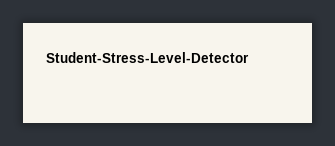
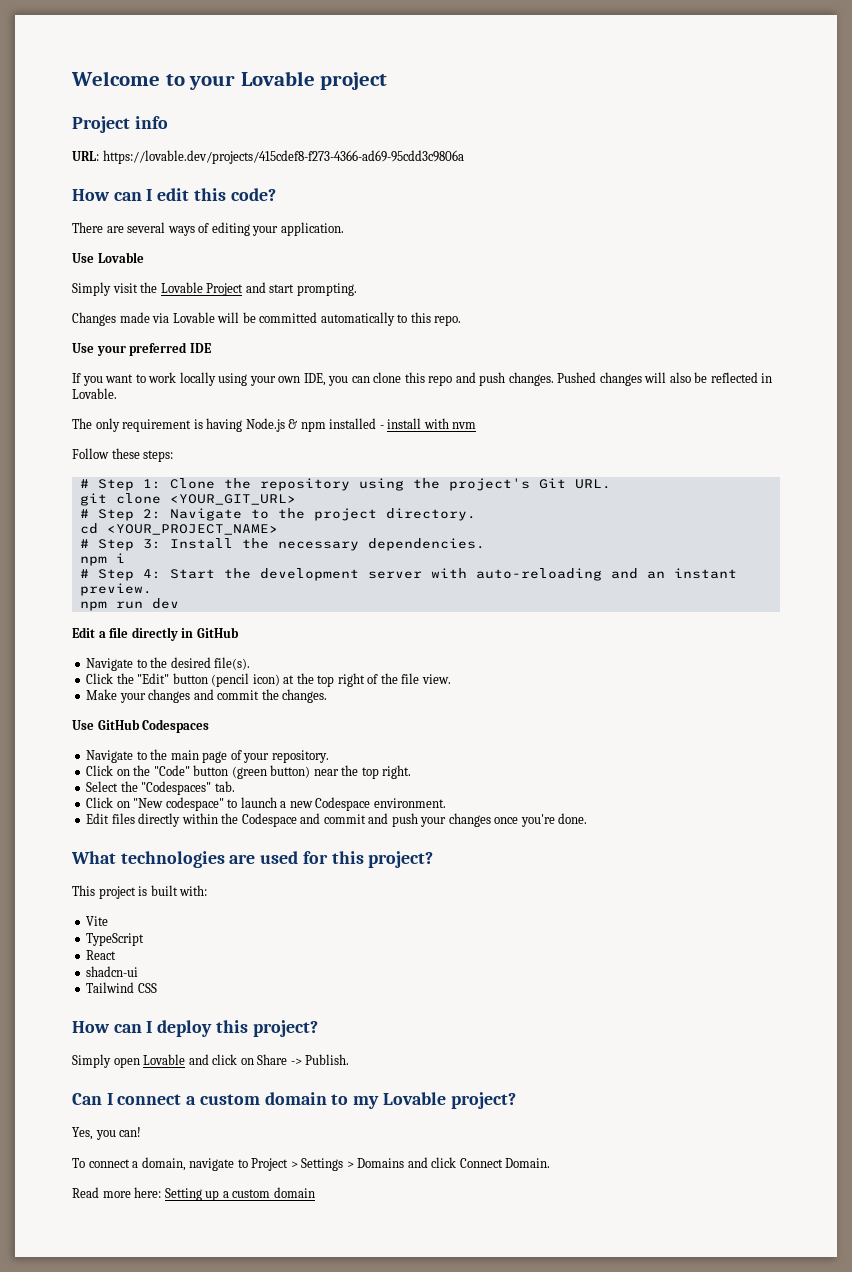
- Student-Stress-Level-Detector
+ Welcome to your Lovable project
+ Project info
+ URL: https://lovable.dev/projects/415cdef8-f273-4366-ad69-95cdd3c9806a
+ How can I edit this code?
+ There are several ways of editing your application.
+ Use Lovable
+ Simply visit the Lovable Project and start prompting.
+ Changes made via Lovable will be committed automatically to this repo.
+ Use your preferred IDE
+ If you want to work locally using your own IDE, you can clone this repo and push changes. Pushed changes will also be reflected in Lovable.
+ The only requirement is having Node.js & npm installed - install with nvm
+ Follow these steps:
+ # Step 1: Clone the repository using the project's Git URL.
+ git clone <YOUR_GIT_URL>
+ # Step 2: Navigate to the project directory.
+ cd <YOUR_PROJECT_NAME>
+ # Step 3: Install the necessary dependencies.
+ npm i
+ # Step 4: Start the development server with auto-reloading and an instant preview.
+ npm run dev
+ Edit a file directly in GitHub
+ Navigate to the desired file(s).
+ Click the "Edit" button (pencil icon) at the top right of the file view.
+ Make your changes and commit the changes.
+ Use GitHub Codespaces
+ Navigate to the main page of your repository.
+ Click on the "Code" button (green button) near the top right.
+ Select the "Codespaces" tab.
+ Click on "New codespace" to launch a new Codespace environment.
+ Edit files directly within the Codespace and commit and push your changes once you're done.
+ What technologies are used for this project?
+ This project is built with:
+ Vite
+ TypeScript
+ React
+ shadcn-ui
+ Tailwind CSS
+ How can I deploy this project?
+ Simply open Lovable and click on Share -> Publish.
+ Can I connect a custom domain to my Lovable project?
+ Yes, you can!
+ To connect a domain, navigate to Project > Settings > Domains and click Connect Domain.
+ Read more here: Setting up a custom domain

